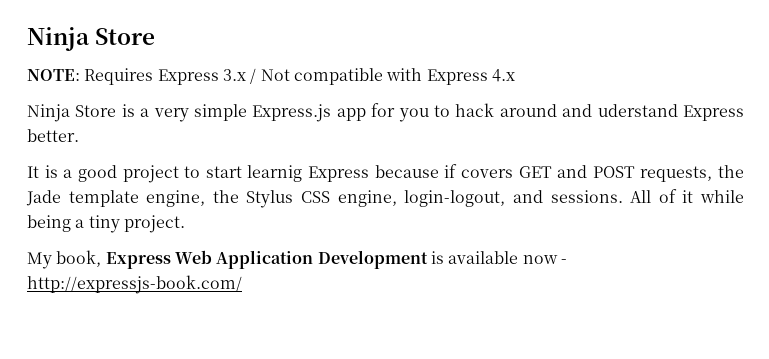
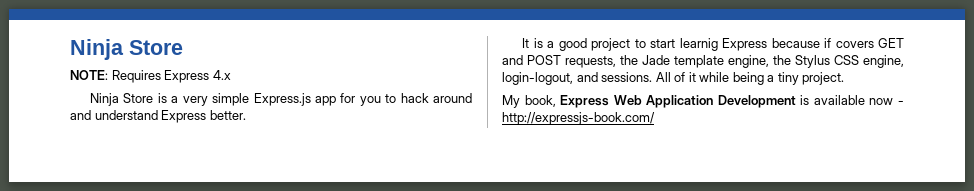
- NOTE: Requires Express 3.x / Not compatible with Express 4.x
+ NOTE: Requires Express 4.x
- Ninja Store is a very simple Express.js app for you to hack around and uderstand Express better.
+ Ninja Store is a very simple Express.js app for you to hack around and understand Express better.

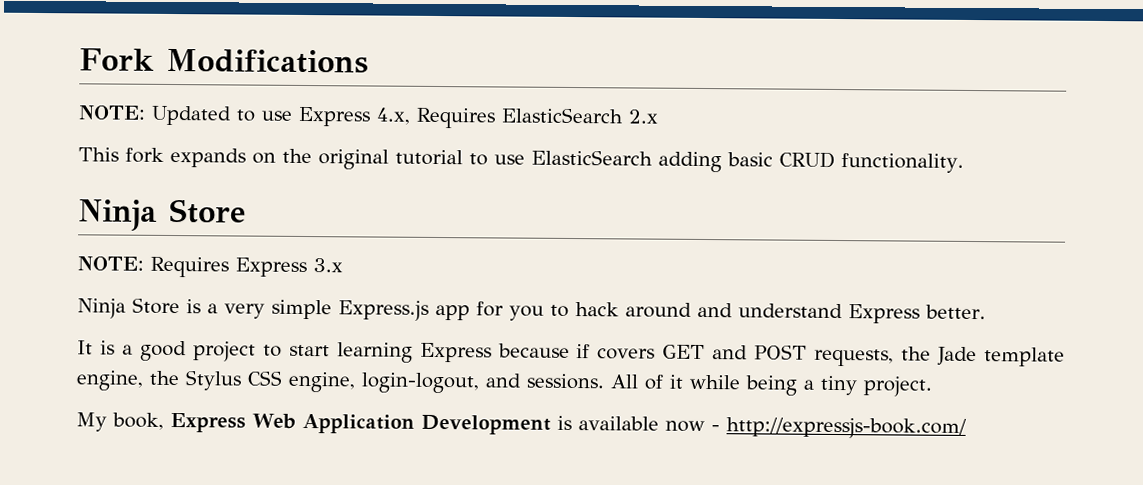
+ Fork Modifications
+ NOTE: Updated to use Express 4.x, Requires ElasticSearch 2.x
+ This fork expands on the original tutorial to use ElasticSearch adding basic CRUD functionality.
- NOTE: Requires Express 4.x
+ NOTE: Requires Express 3.x
- It is a good project to start learnig Express because if covers GET and POST requests, the Jade template engine, the Stylus CSS engine, login-logout, and sessions.
+ It is a good project to start learning Express because if covers GET and POST requests, the Jade template engine, the Stylus CSS engine, login-logout, and sessions.

